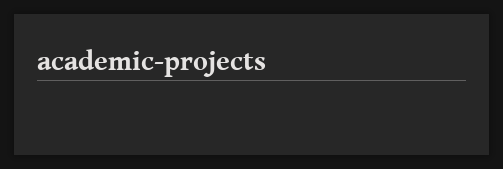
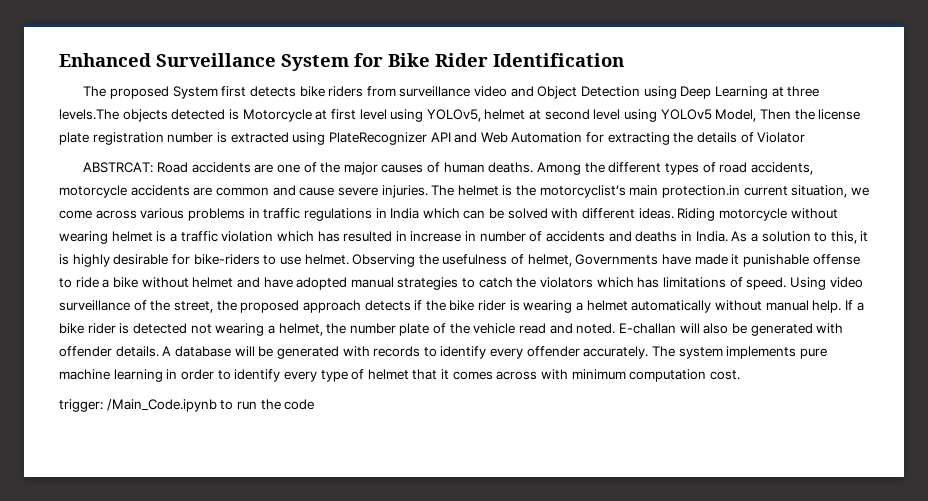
- academic-projects
+ Enhanced Surveillance System for Bike Rider Identification
+ The proposed System first detects bike riders from surveillance video and Object Detection using Deep Learning at three levels.The objects detected is Motorcycle at first level using YOLOv5, helmet at second level using YOLOv5 Model, Then the license plate registration number is extracted using PlateRecognizer API and Web Automation for extracting the details of Violator
+ ABSTRCAT: Road accidents are one of the major causes of human deaths. Among the different types of road accidents, motorcycle accidents are common and cause severe injuries. The helmet is the motorcyclist’s main protection.in current situation, we come across various problems in traffic regulations in India which can be solved with different ideas. Riding motorcycle without wearing helmet is a traffic violation which has resulted in increase in number of accidents and deaths in India. As a solution to this, it is highly desirable for bike-riders to use helmet. Observing the usefulness of helmet, Governments have made it punishable offense to ride a bike without helmet and have adopted manual strategies to catch the violators which has limitations of speed. Using video surveillance of the street, the proposed approach detects if the bike rider is wearing a helmet automatically without manual help. If a bike rider is detected not wearing a helmet, the number plate of the vehicle read and noted. E-challan will also be generated with offender details. A database will be generated with records to identify every offender accurately. The system implements pure machine learning in order to identify every type of helmet that it comes across with minimum computation cost.
+ trigger: /Main_Code.ipynb to run the code

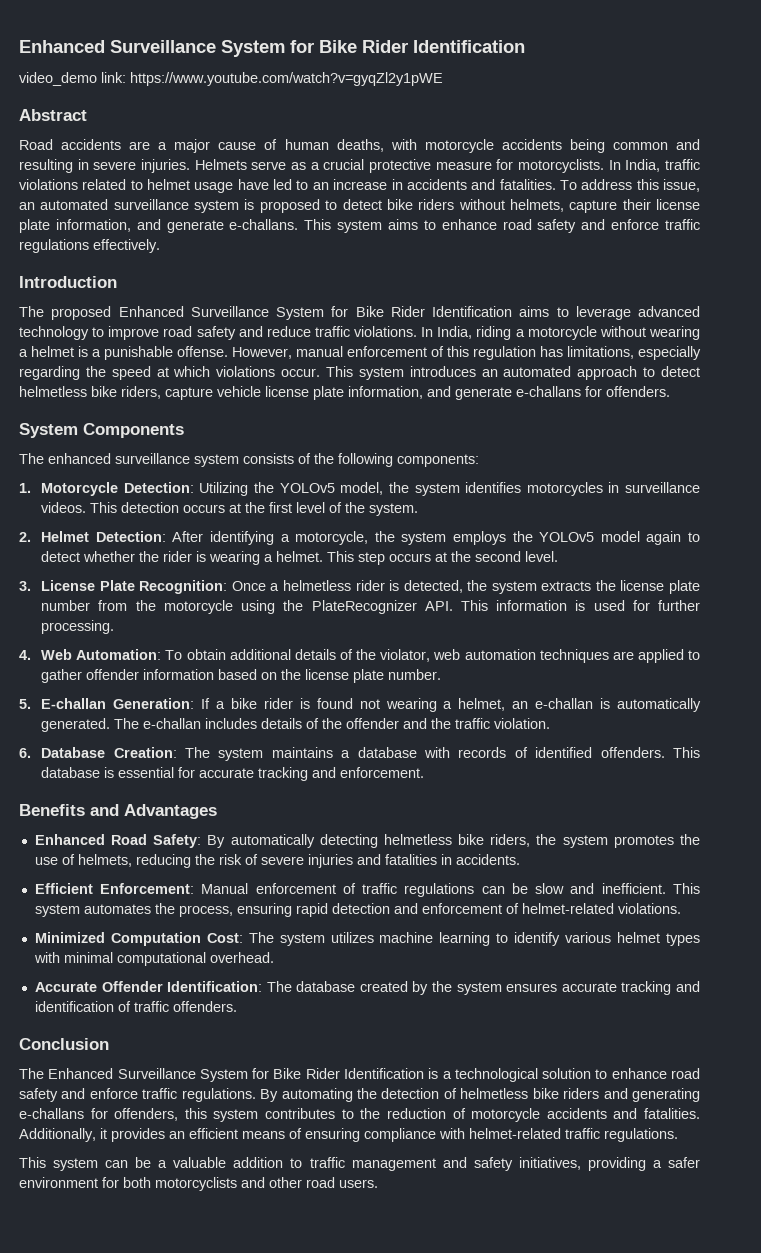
- The proposed System first detects bike riders from surveillance video and Object Detection using Deep Learning at three levels.The objects detected is Motorcycle at first level using YOLOv5, helmet at second level using YOLOv5 Model, Then the license plate registration number is extracted using PlateRecognizer API and Web Automation for extracting the details of Violator
- ABSTRCAT: Road accidents are one of the major causes of human deaths. Among the different types of road accidents, motorcycle accidents are common and cause severe injuries. The helmet is the motorcyclist’s main protection.in current situation, we come across various problems in traffic regulations in India which can be solved with different ideas. Riding motorcycle without wearing helmet is a traffic violation which has resulted in increase in number of accidents and deaths in India. As a solution to this, it is highly desirable for bike-riders to use helmet. Observing the usefulness of helmet, Governments have made it punishable offense to ride a bike without helmet and have adopted manual strategies to catch the violators which has limitations of speed. Using video surveillance of the street, the proposed approach detects if the bike rider is wearing a helmet automatically without manual help. If a bike rider is detected not wearing a helmet, the number plate of the vehicle read and noted. E-challan will also be generated with offender details. A database will be generated with records to identify every offender accurately. The system implements pure machine learning in order to identify every type of helmet that it comes across with minimum computation cost.
- trigger: /Main_Code.ipynb to run the code
+ video_demo link: https://www.youtube.com/watch?v=gyqZl2y1pWE
+ Abstract
+ Road accidents are a major cause of human deaths, with motorcycle accidents being common and resulting in severe injuries. Helmets serve as a crucial protective measure for motorcyclists. In India, traffic violations related to helmet usage have led to an increase in accidents and fatalities. To address this issue, an automated surveillance system is proposed to detect bike riders without helmets, capture their license plate information, and generate e-challans. This system aims to enhance road safety and enforce traffic regulations effectively.
+ Introduction
+ The proposed Enhanced Surveillance System for Bike Rider Identification aims to leverage advanced technology to improve road safety and reduce traffic violations. In India, riding a motorcycle without wearing a helmet is a punishable offense. However, manual enforcement of this regulation has limitations, especially regarding the speed at which violations occur. This system introduces an automated approach to detect helmetless bike riders, capture vehicle license plate information, and generate e-challans for offenders.
+ System Components
+ The enhanced surveillance system consists of the following components:
+ 1. Motorcycle Detection: Utilizing the YOLOv5 model, the system identifies motorcycles in surveillance videos. This detection occurs at the first level of the system.
+ 2. Helmet Detection: After identifying a motorcycle, the system employs the YOLOv5 model again to detect whether the rider is wearing a helmet. This step occurs at the second level.
+ 3. License Plate Recognition: Once a helmetless rider is detected, the system extracts the license plate number from the motorcycle using the PlateRecognizer API. This information is used for further processing.
+ 4. Web Automation: To obtain additional details of the violator, web automation techniques are applied to gather offender information based on the license plate number.
+ 5. E-challan Generation: If a bike rider is found not wearing a helmet, an e-challan is automatically generated. The e-challan includes details of the offender and the traffic violation.
+ 6. Database Creation: The system maintains a database with records of identified offenders. This database is essential for accurate tracking and enforcement.
+ Benefits and Advantages
+ Enhanced Road Safety: By automatically detecting helmetless bike riders, the system promotes the use of helmets, reducing the risk of severe injuries and fatalities in accidents.
+ Efficient Enforcement: Manual enforcement of traffic regulations can be slow and inefficient. This system automates the process, ensuring rapid detection and enforcement of helmet-related violations.
+ Minimized Computation Cost: The system utilizes machine learning to identify various helmet types with minimal computational overhead.
+ Accurate Offender Identification: The database created by the system ensures accurate tracking and identification of traffic offenders.
+ Conclusion
+ The Enhanced Surveillance System for Bike Rider Identification is a technological solution to enhance road safety and enforce traffic regulations. By automating the detection of helmetless bike riders and generating e-challans for offenders, this system contributes to the reduction of motorcycle accidents and fatalities. Additionally, it provides an efficient means of ensuring compliance with helmet-related traffic regulations.
+ This system can be a valuable addition to traffic management and safety initiatives, providing a safer environment for both motorcyclists and other road users.

